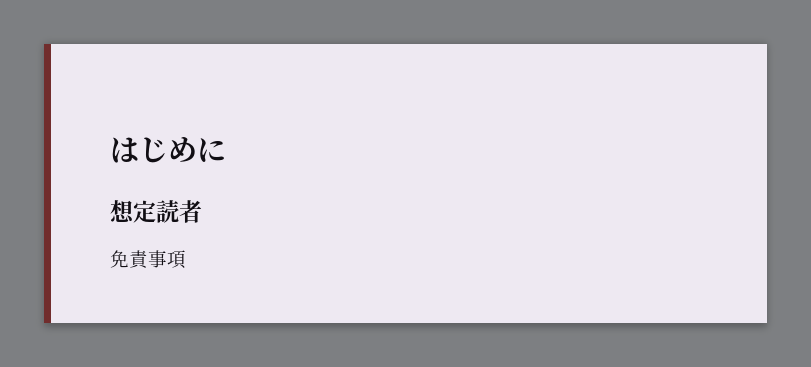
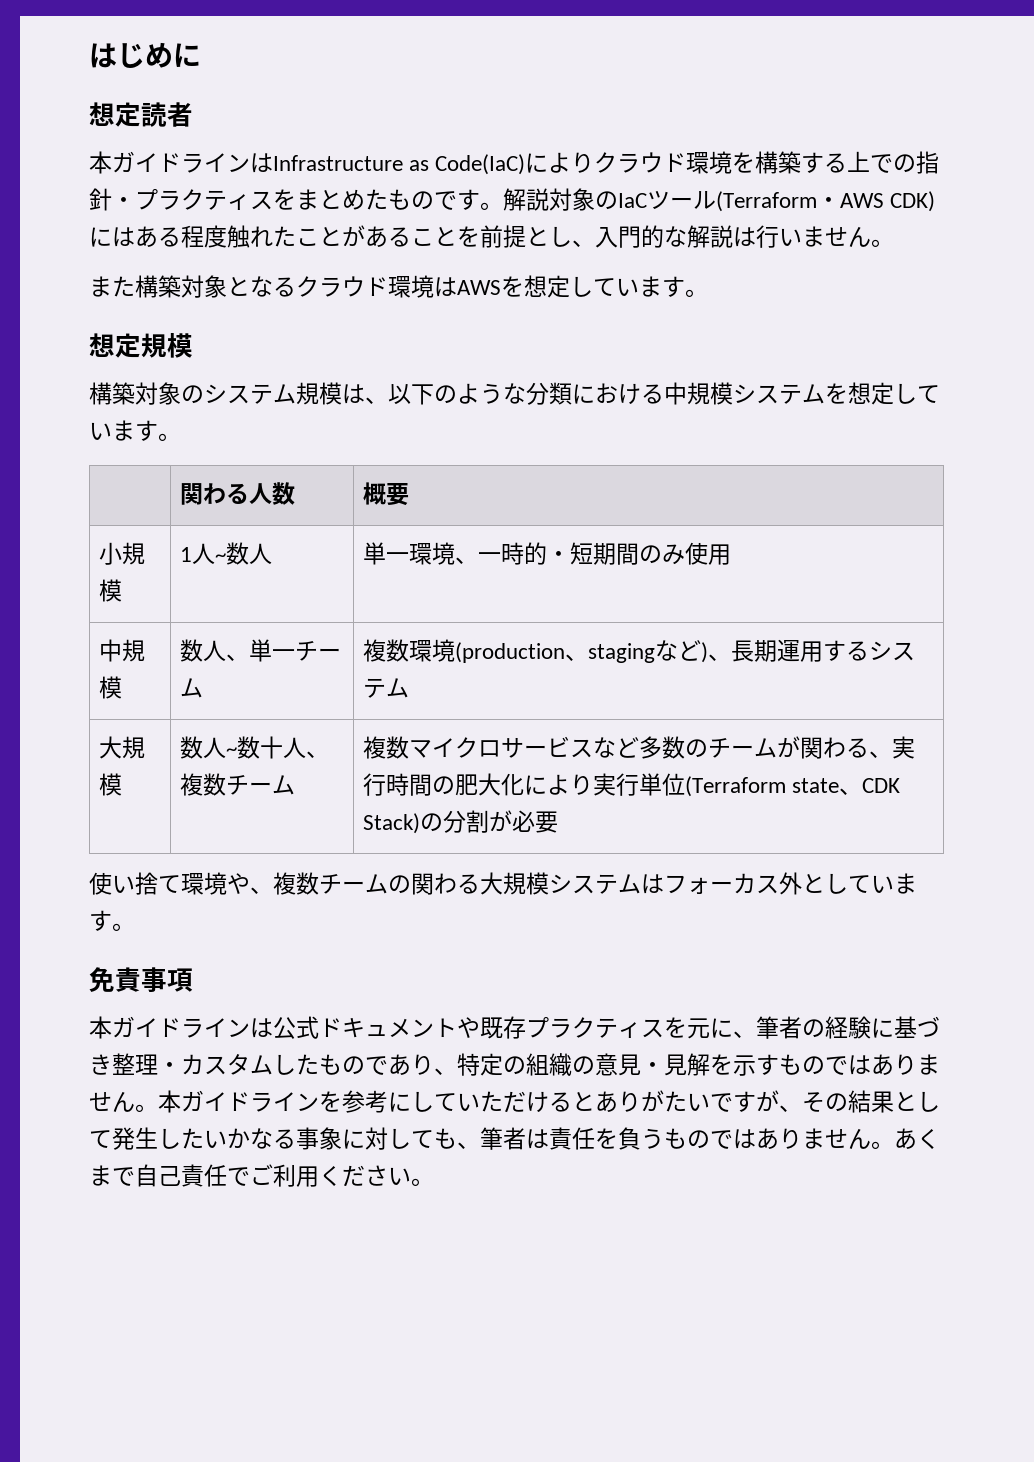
+ 本ガイドラインはInfrastructure as Code(IaC)によりクラウド環境を構築する上での指針・プラクティスをまとめたものです。解説対象のIaCツール(Terraform・AWS CDK)にはある程度触れたことがあることを前提とし、入門的な解説は行いません。
+ また構築対象となるクラウド環境はAWSを想定しています。
+ 想定規模
+ 構築対象のシステム規模は、以下のような分類における中規模システムを想定しています。
+ | 関わる人数 | 概要
+ 小規模 | 1人~数人 | 単一環境、一時的・短期間のみ使用
+ 中規模 | 数人、単一チーム | 複数環境(production、stagingなど)、長期運用するシステム
+ 大規模 | 数人~数十人、複数チーム | 複数マイクロサービスなど多数のチームが関わる、実行時間の肥大化により実行単位(Terraform state、CDK Stack)の分割が必要
+ 使い捨て環境や、複数チームの関わる大規模システムはフォーカス外としています。
  免責事項
+ 本ガイドラインは公式ドキュメントや既存プラクティスを元に、筆者の経験に基づき整理・カスタムしたものであり、特定の組織の意見・見解を示すものではありません。本ガイドラインを参考にしていただけるとありがたいですが、その結果として発生したいかなる事象に対しても、筆者は責任を負うものではありません。あくまで自己責任でご利用ください。

